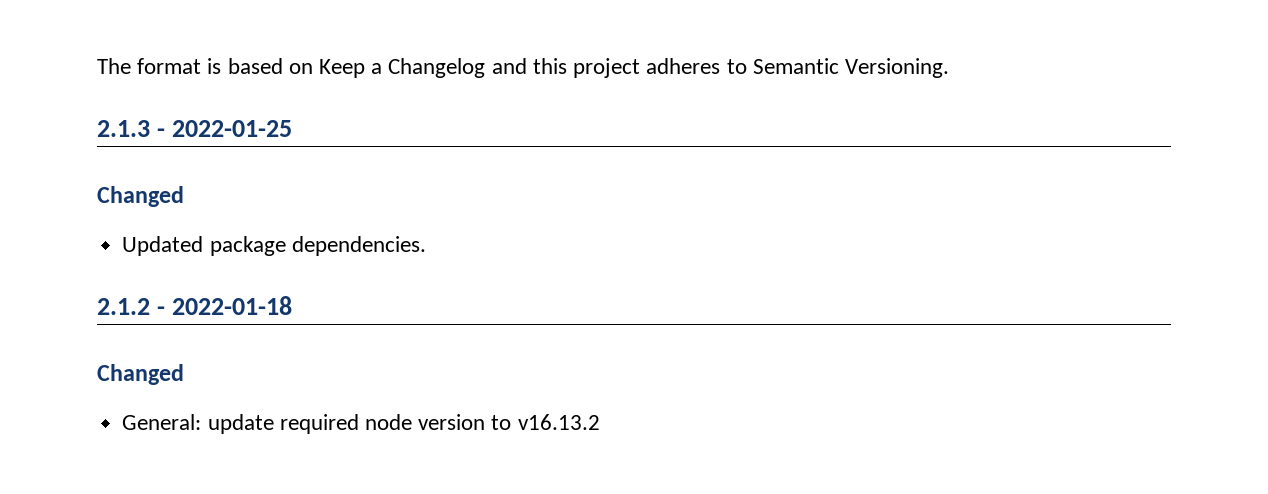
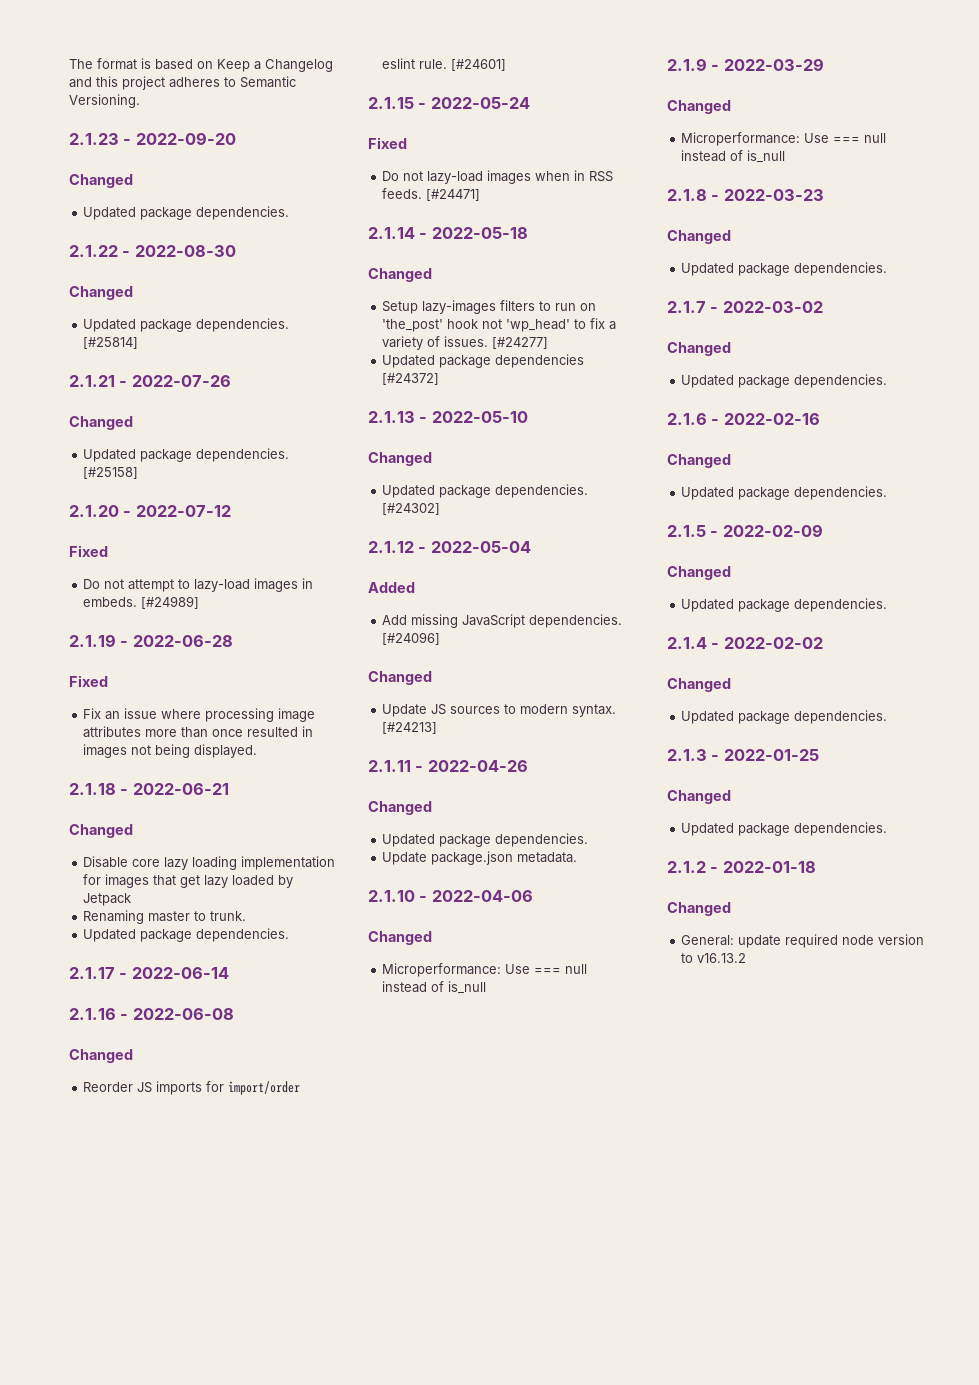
+ 2.1.23 - 2022-09-20
+ Changed
+ Updated package dependencies.
+ 2.1.22 - 2022-08-30
+ Changed
+ Updated package dependencies. [#25814]
+ 2.1.21 - 2022-07-26
+ Changed
+ Updated package dependencies. [#25158]
+ 2.1.20 - 2022-07-12
+ Fixed
+ Do not attempt to lazy-load images in embeds. [#24989]
+ 2.1.19 - 2022-06-28
+ Fixed
+ Fix an issue where processing image attributes more than once resulted in images not being displayed.
+ 2.1.18 - 2022-06-21
+ Changed
+ Disable core lazy loading implementation for images that get lazy loaded by Jetpack
+ Renaming master to trunk.
+ Updated package dependencies.
+ 2.1.17 - 2022-06-14
+ 2.1.16 - 2022-06-08
+ Changed
+ Reorder JS imports for import/order eslint rule. [#24601]
+ 2.1.15 - 2022-05-24
+ Fixed
+ Do not lazy-load images when in RSS feeds. [#24471]
+ 2.1.14 - 2022-05-18
+ Changed
+ Setup lazy-images filters to run on 'the_post' hook not 'wp_head' to fix a variety of issues. [#24277]
+ Updated package dependencies [#24372]
+ 2.1.13 - 2022-05-10
+ Changed
+ Updated package dependencies. [#24302]
+ 2.1.12 - 2022-05-04
+ Added
+ Add missing JavaScript dependencies. [#24096]
+ Changed
+ Update JS sources to modern syntax. [#24213]
+ 2.1.11 - 2022-04-26
+ Changed
+ Updated package dependencies.
+ Update package.json metadata.
+ 2.1.10 - 2022-04-06
+ Changed
+ Microperformance: Use === null instead of is_null
+ 2.1.9 - 2022-03-29
+ Changed
+ Microperformance: Use === null instead of is_null
+ 2.1.8 - 2022-03-23
+ Changed
+ Updated package dependencies.
+ 2.1.7 - 2022-03-02
+ Changed
+ Updated package dependencies.
+ 2.1.6 - 2022-02-16
+ Changed
+ Updated package dependencies.
+ 2.1.5 - 2022-02-09
+ Changed
+ Updated package dependencies.
+ 2.1.4 - 2022-02-02
+ Changed
+ Updated package dependencies.

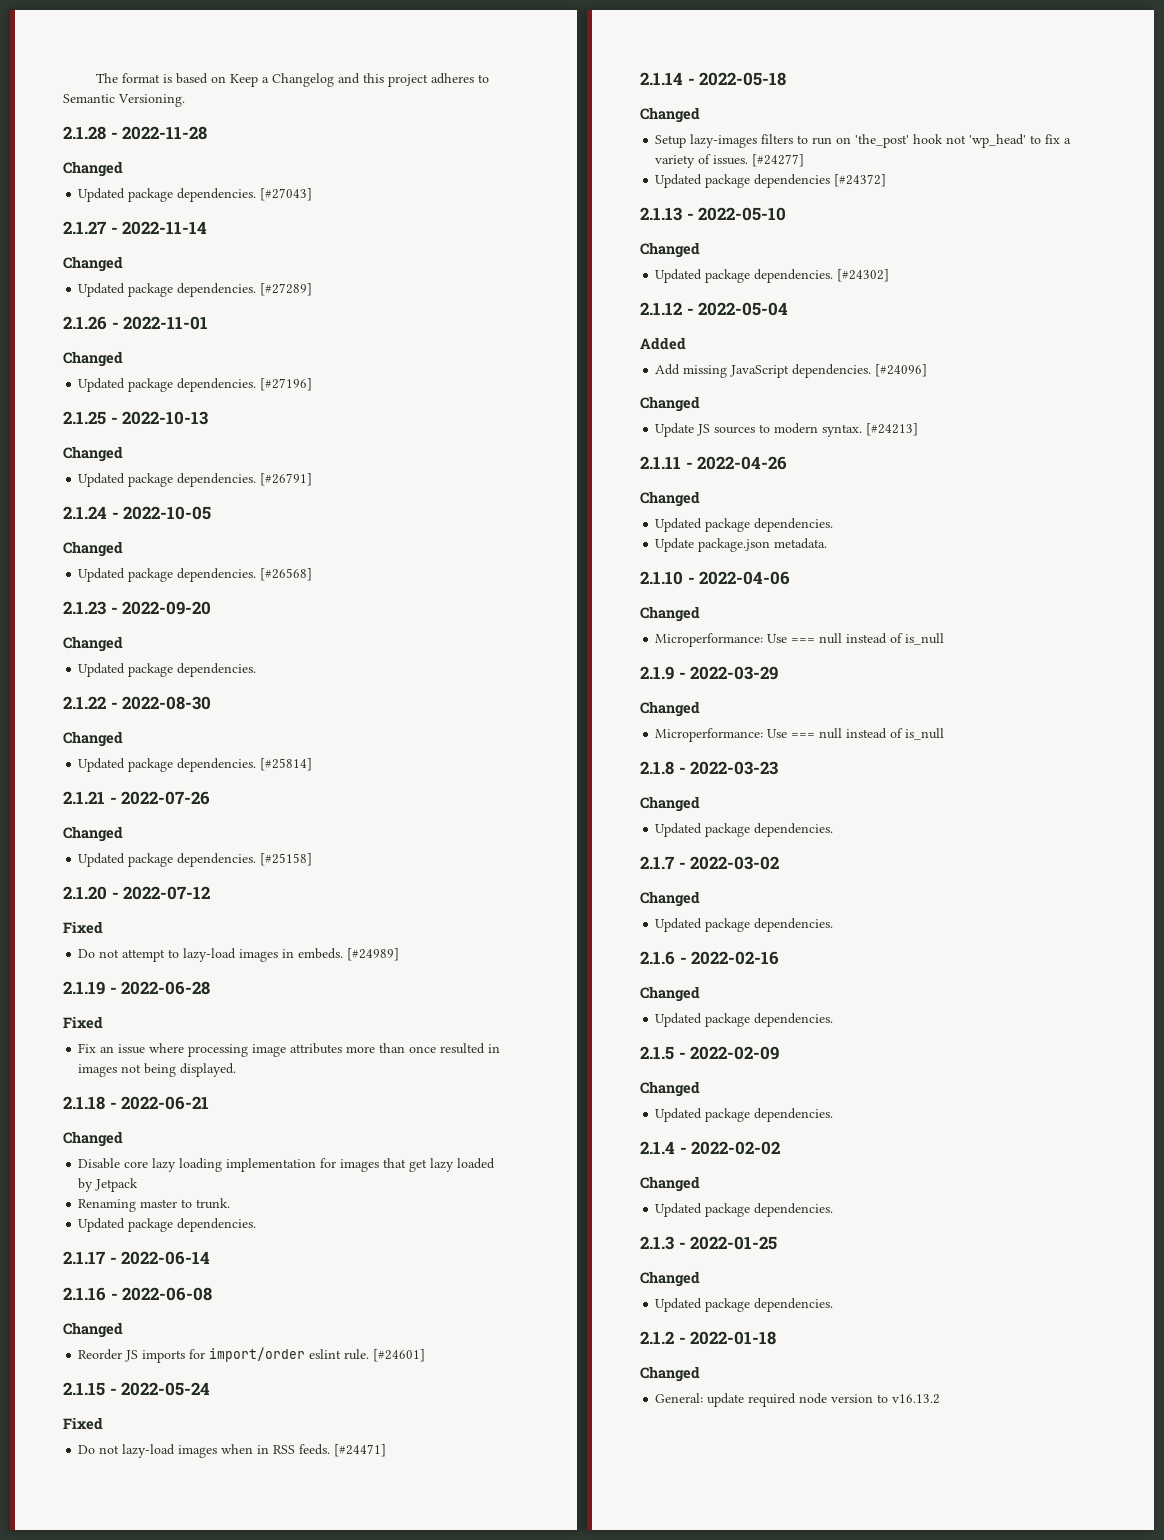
+ 2.1.28 - 2022-11-28
+ Changed
+ Updated package dependencies. [#27043]
+ 2.1.27 - 2022-11-14
+ Changed
+ Updated package dependencies. [#27289]
+ 2.1.26 - 2022-11-01
+ Changed
+ Updated package dependencies. [#27196]
+ 2.1.25 - 2022-10-13
+ Changed
+ Updated package dependencies. [#26791]
+ 2.1.24 - 2022-10-05
+ Changed
+ Updated package dependencies. [#26568]

